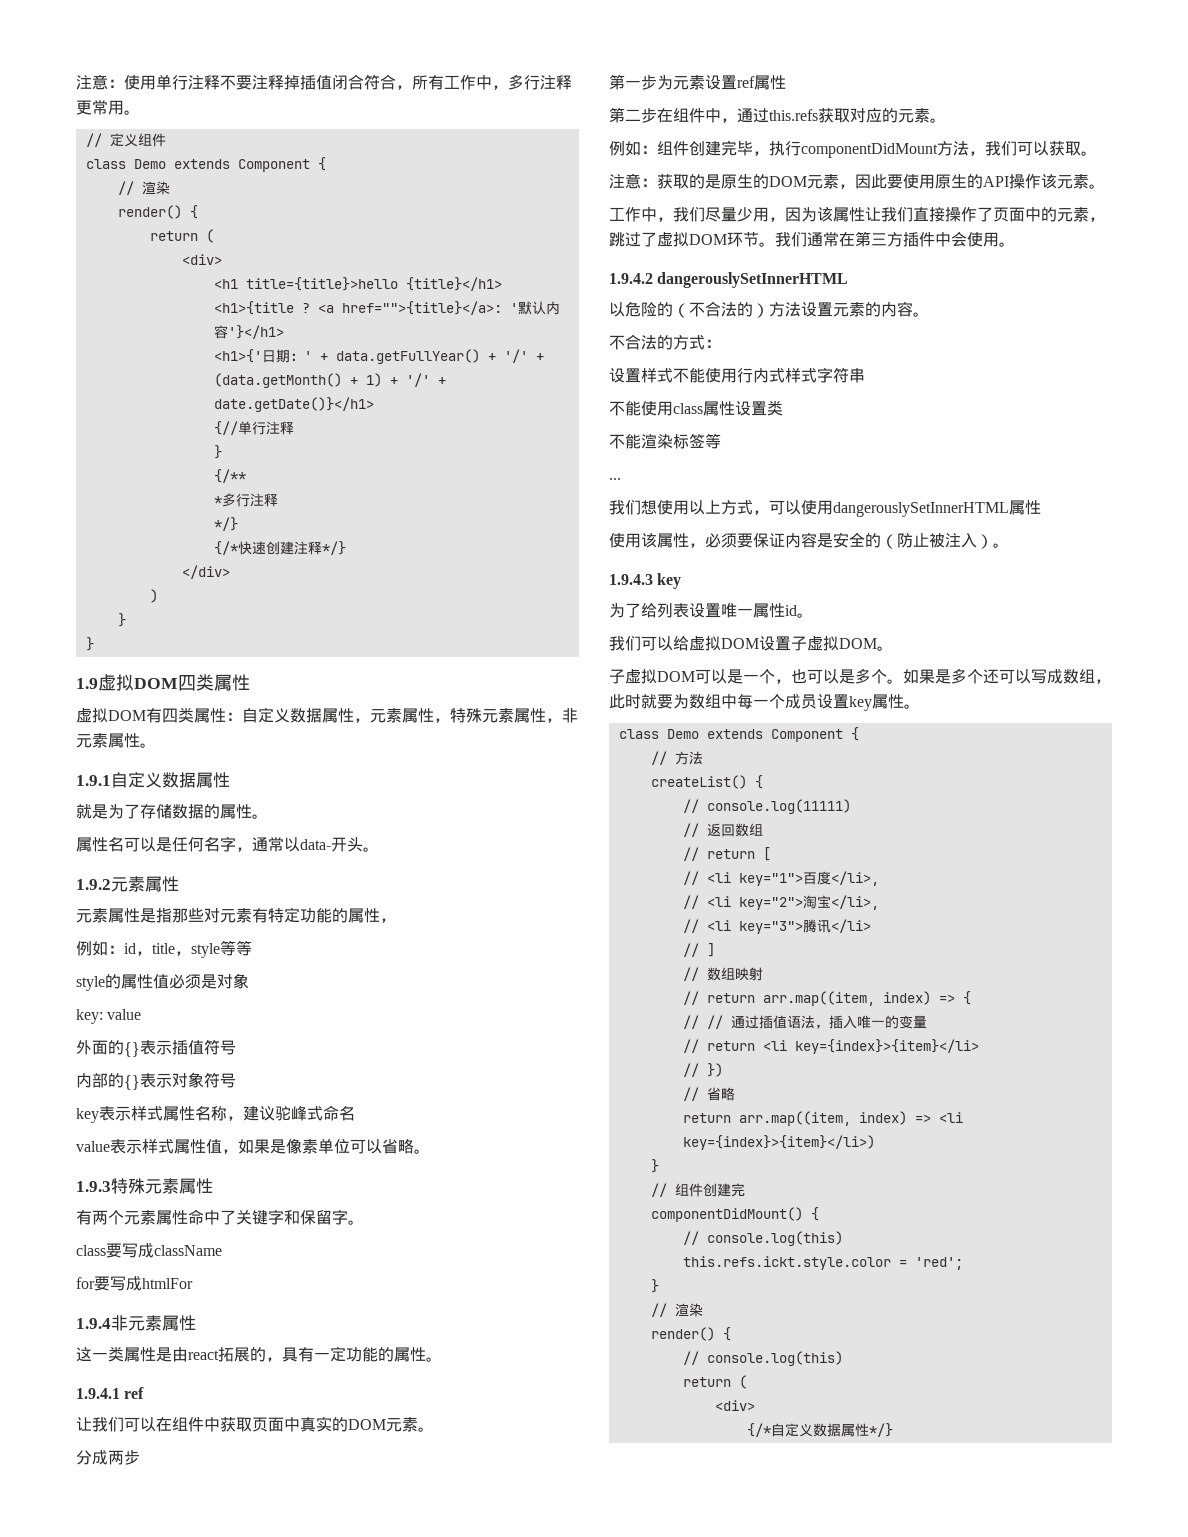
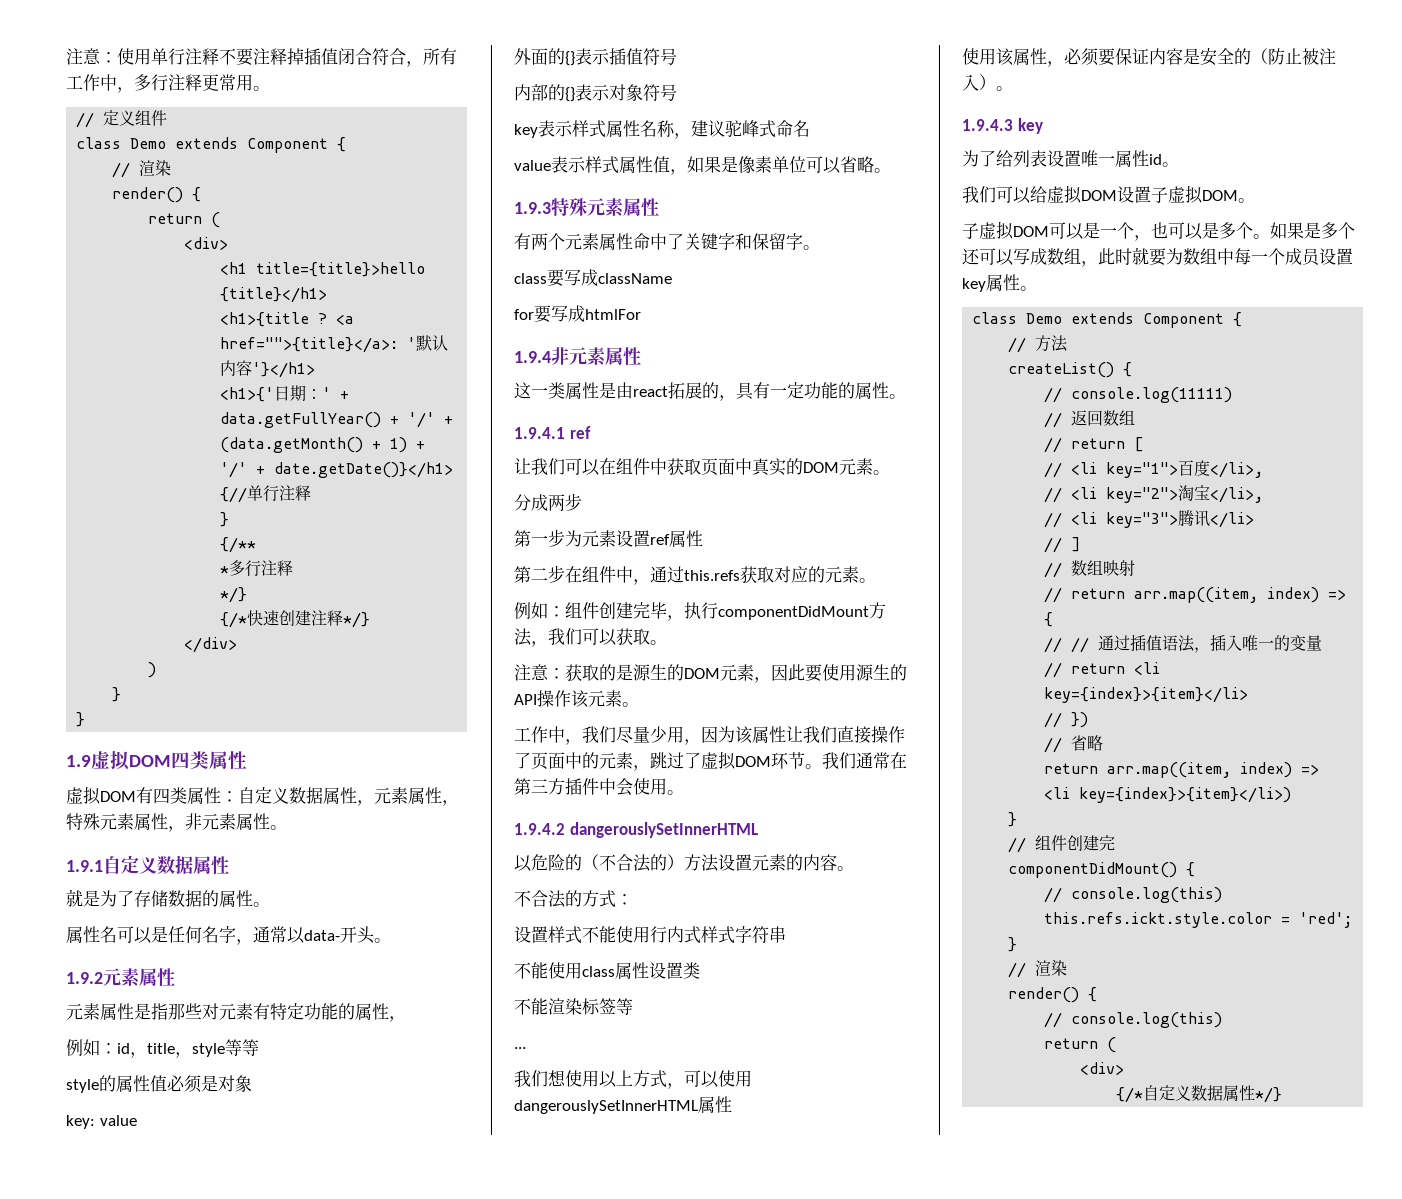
- 注意：获取的是原生的DOM元素，因此要使用原生的API操作该元素。
+ 注意：获取的是源生的DOM元素，因此要使用源生的API操作该元素。

